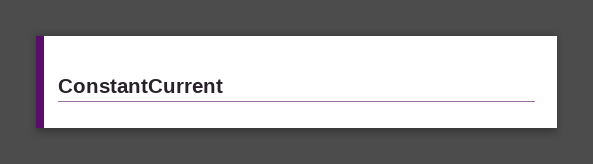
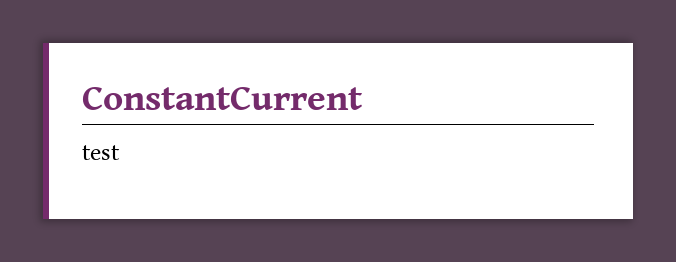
+ test

